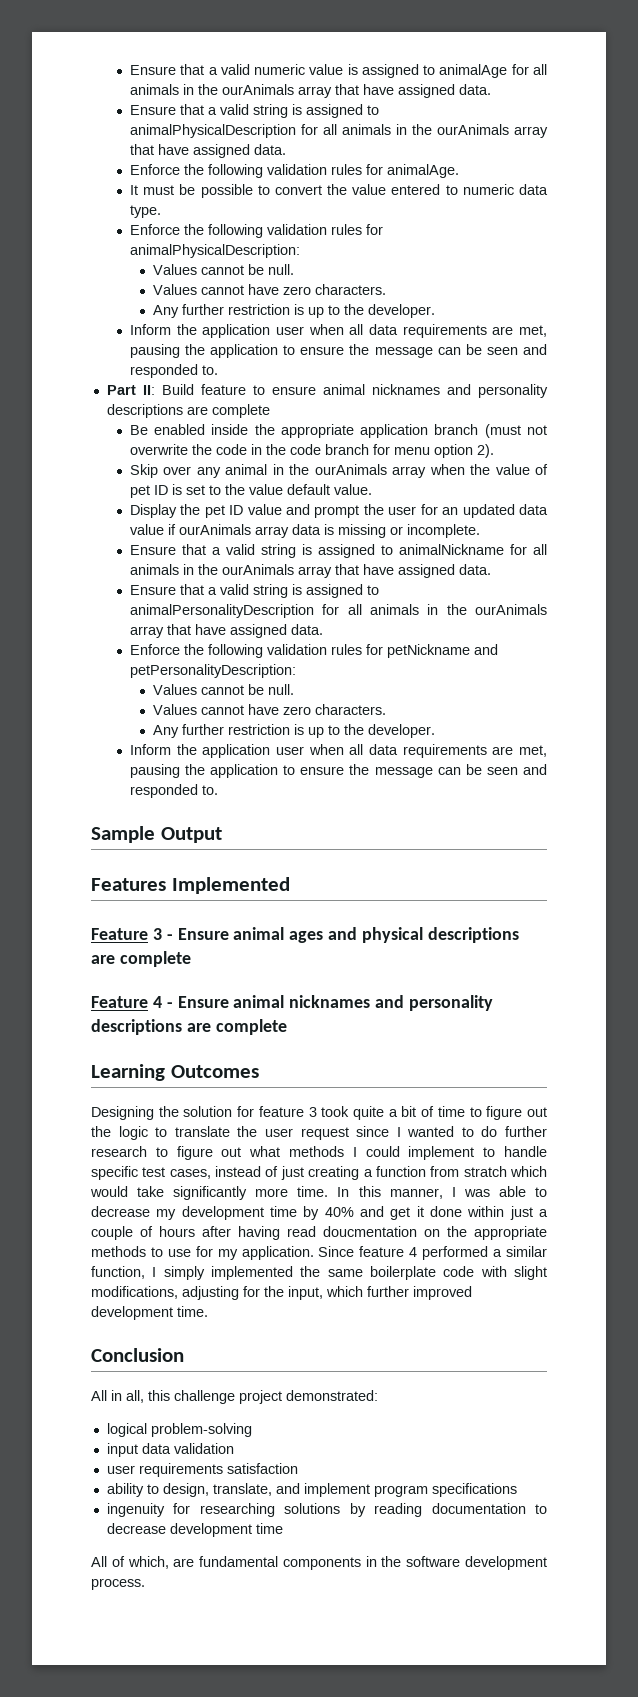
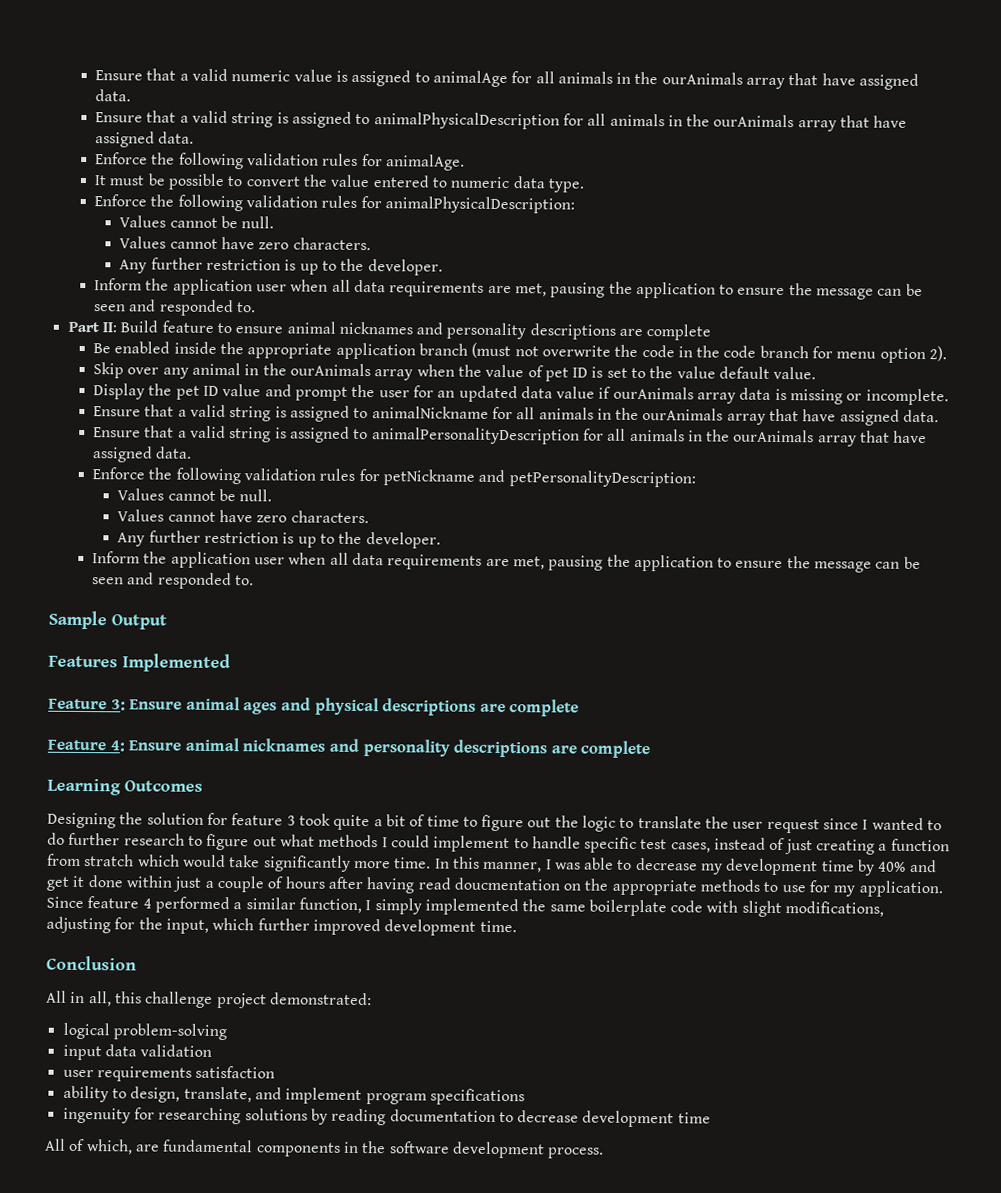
- Feature 3 - Ensure animal ages and physical descriptions are complete
+ Feature 3: Ensure animal ages and physical descriptions are complete
- Feature 4 - Ensure animal nicknames and personality descriptions are complete
+ Feature 4: Ensure animal nicknames and personality descriptions are complete

